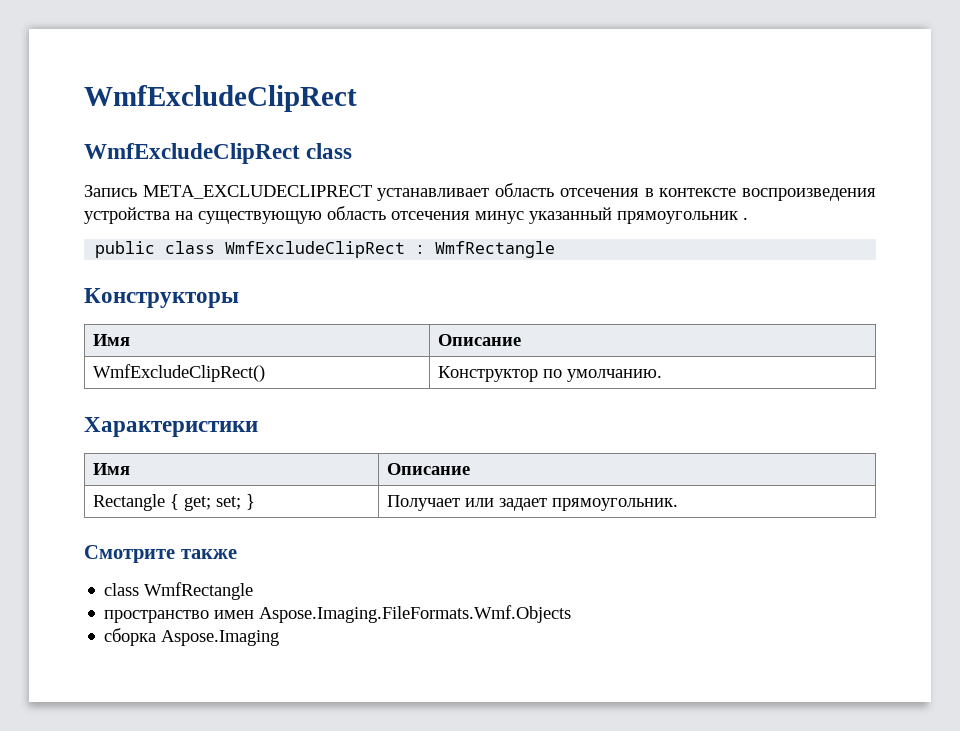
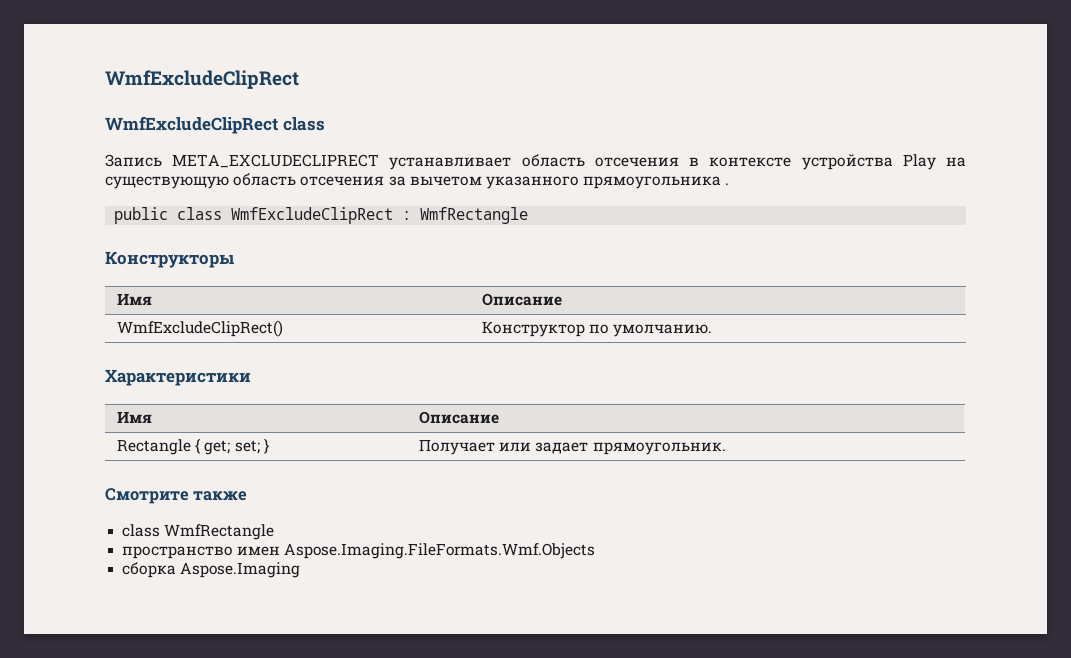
- Запись META_EXCLUDECLIPRECT устанавливает область отсечения в контексте воспроизведения устройства на существующую область отсечения минус указанный прямоугольник .
+ Запись META_EXCLUDECLIPRECT устанавливает область отсечения в контексте устройства Play на существующую область отсечения за вычетом указанного прямоугольника .

